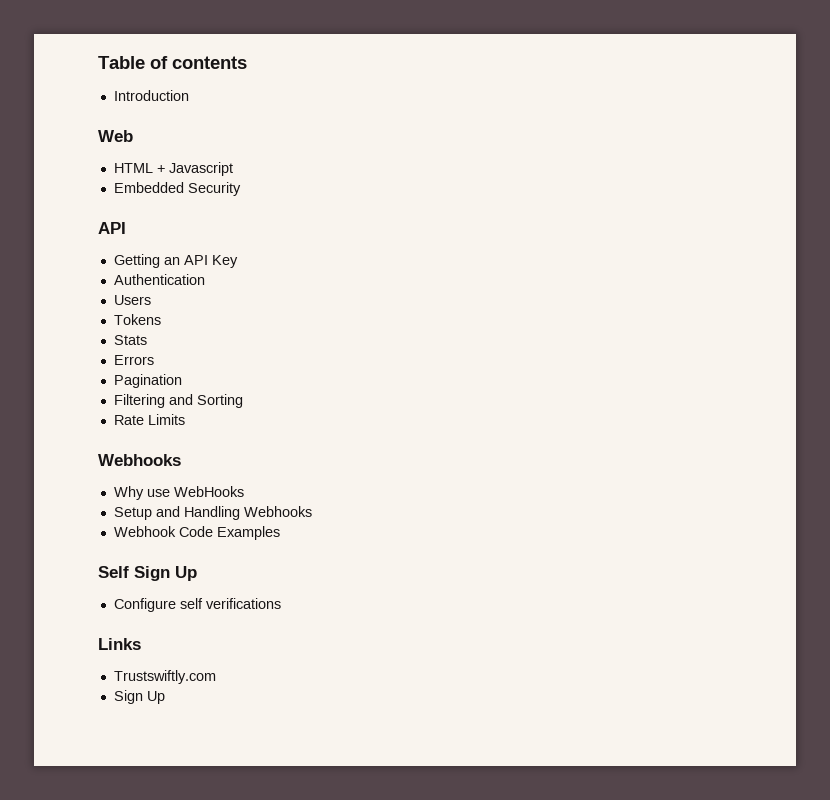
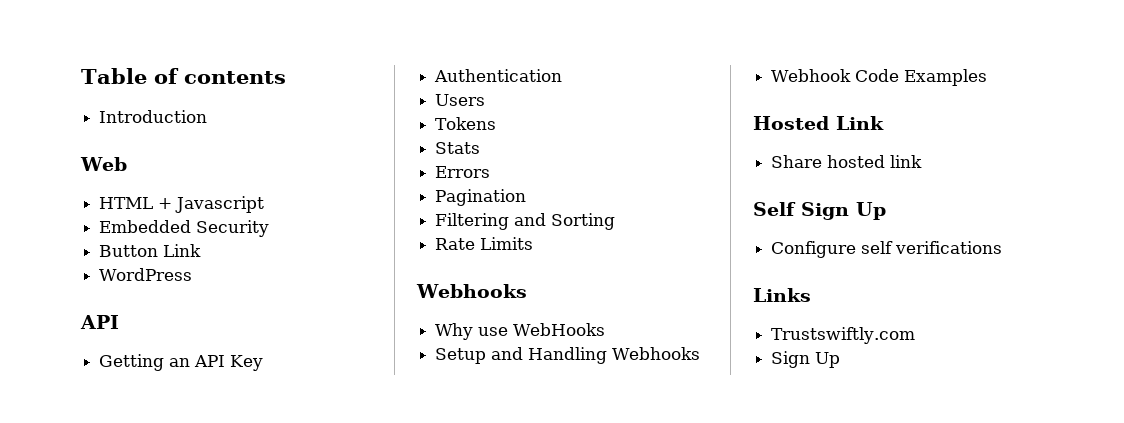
+ Button Link
+ WordPress
+ Hosted Link
+ Share hosted link

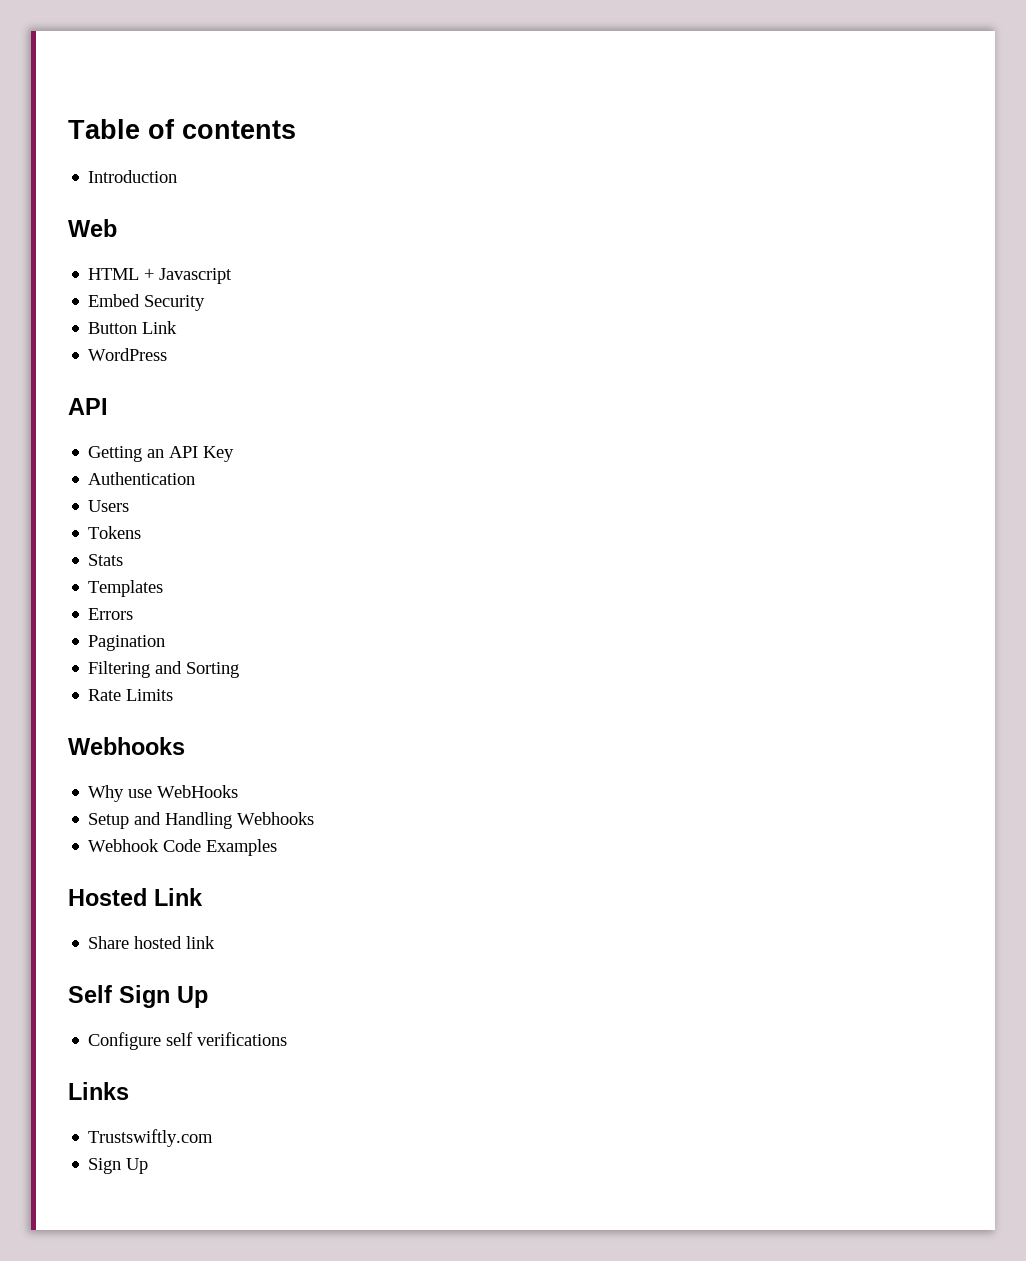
- Embedded Security
+ Embed Security
+ Templates

